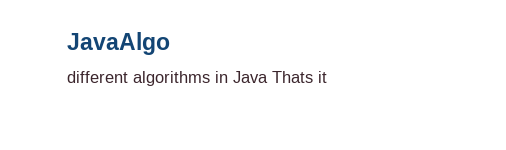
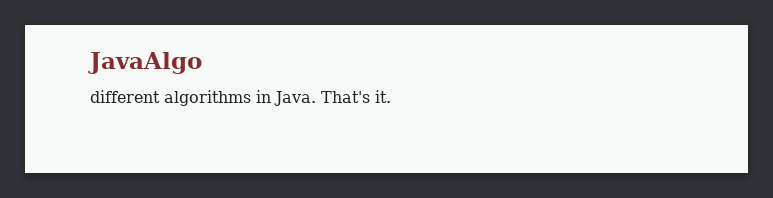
- different algorithms in Java Thats it
+ different algorithms in Java. That's it.

